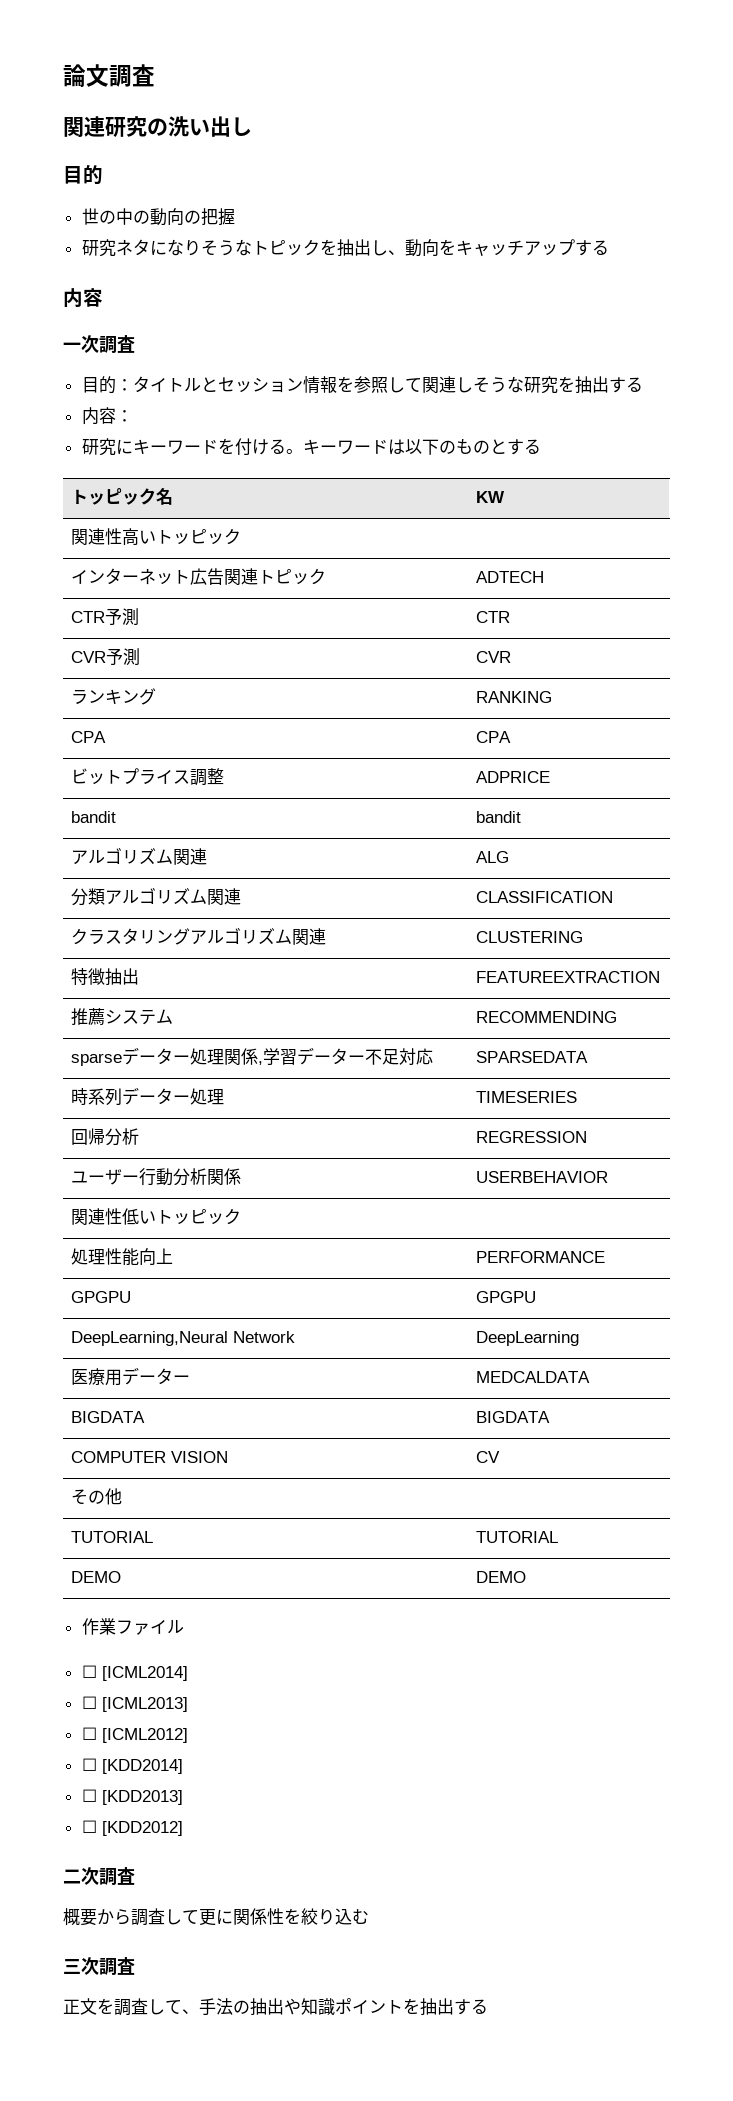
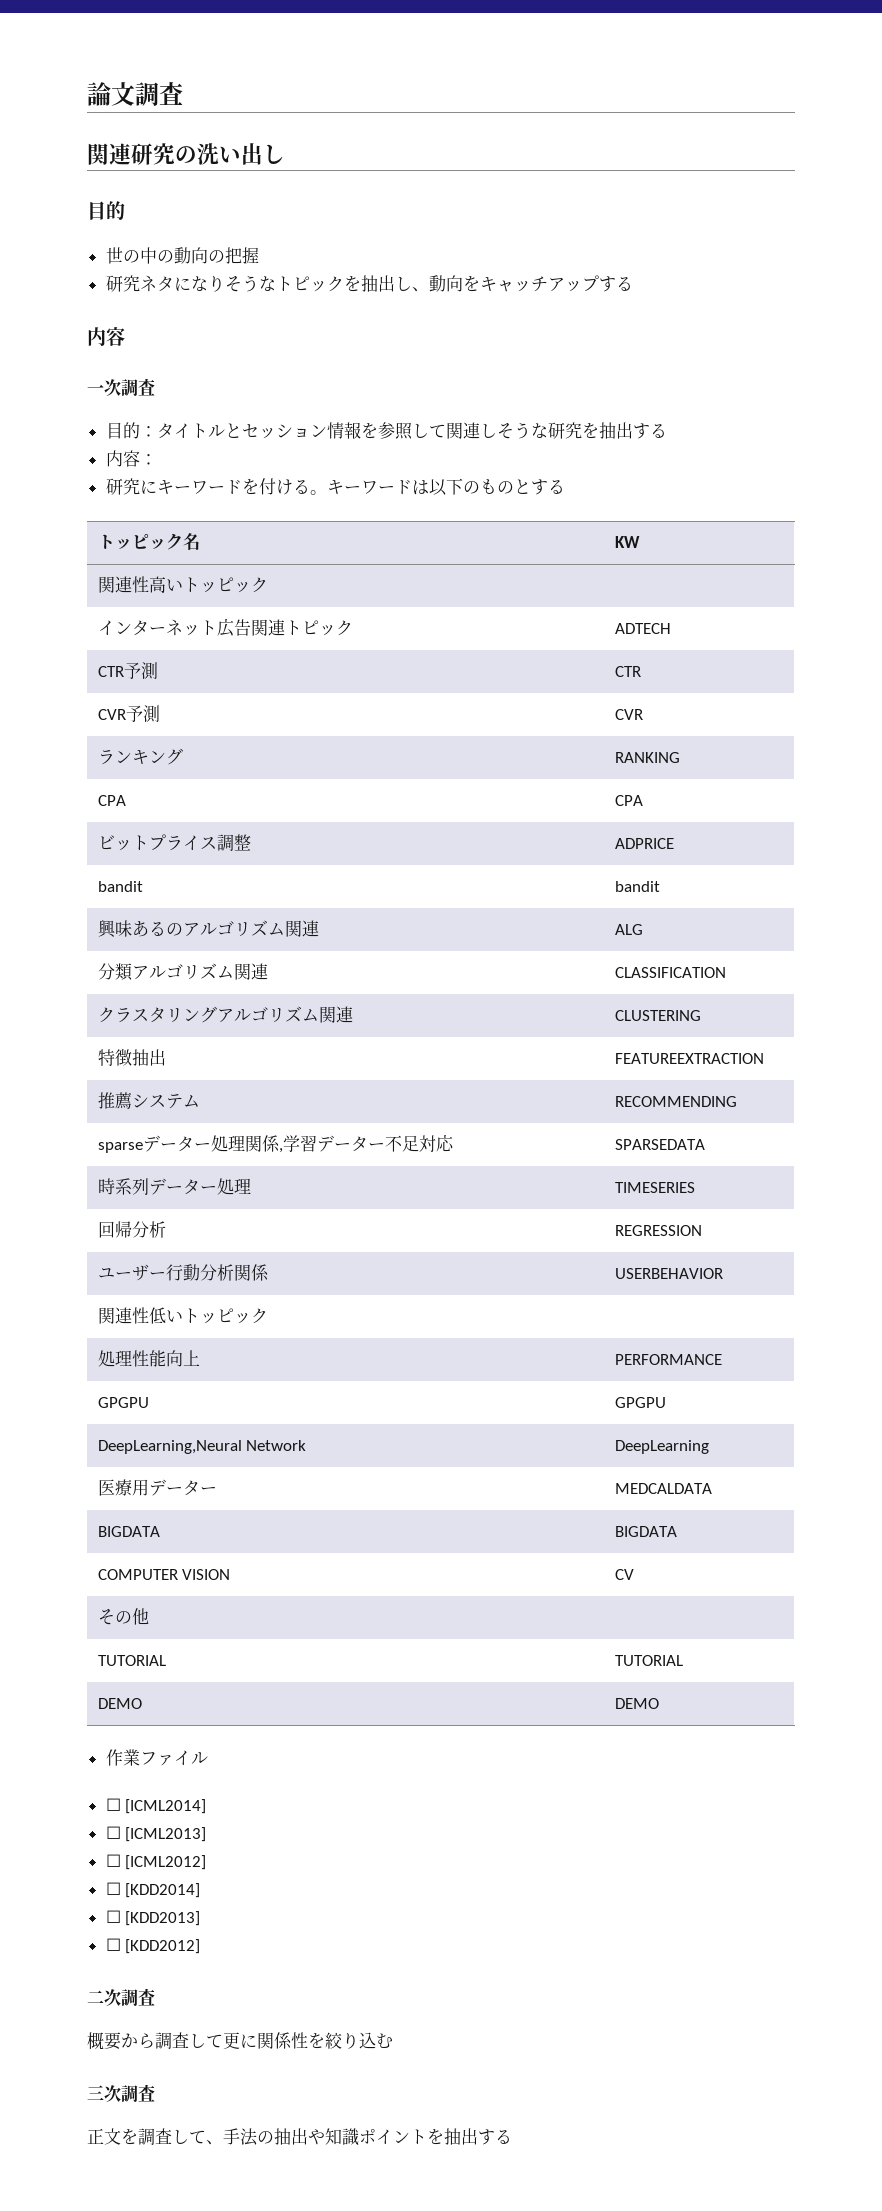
- アルゴリズム関連 | ALG
+ 興味あるのアルゴリズム関連 | ALG

